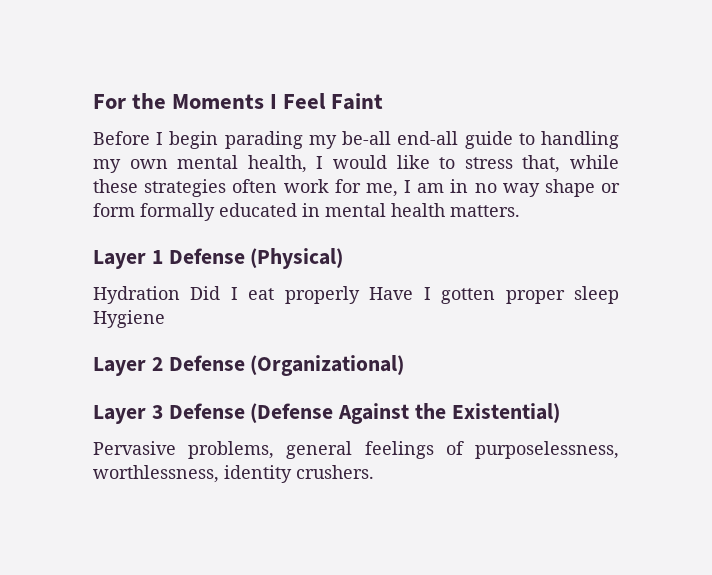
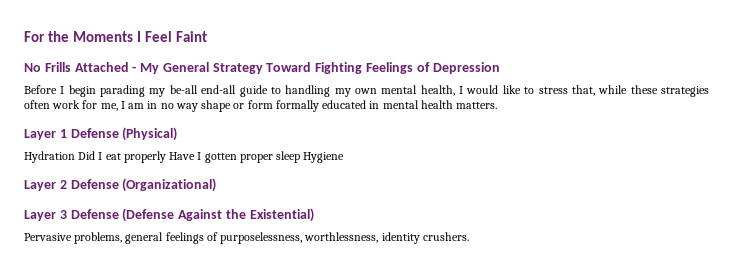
+ No Frills Attached - My General Strategy Toward Fighting Feelings of Depression

